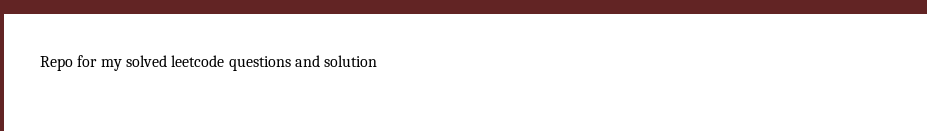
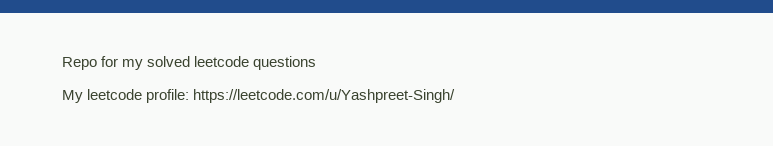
- Repo for my solved leetcode questions and solution
+ Repo for my solved leetcode questions
+ My leetcode profile: https://leetcode.com/u/Yashpreet-Singh/

